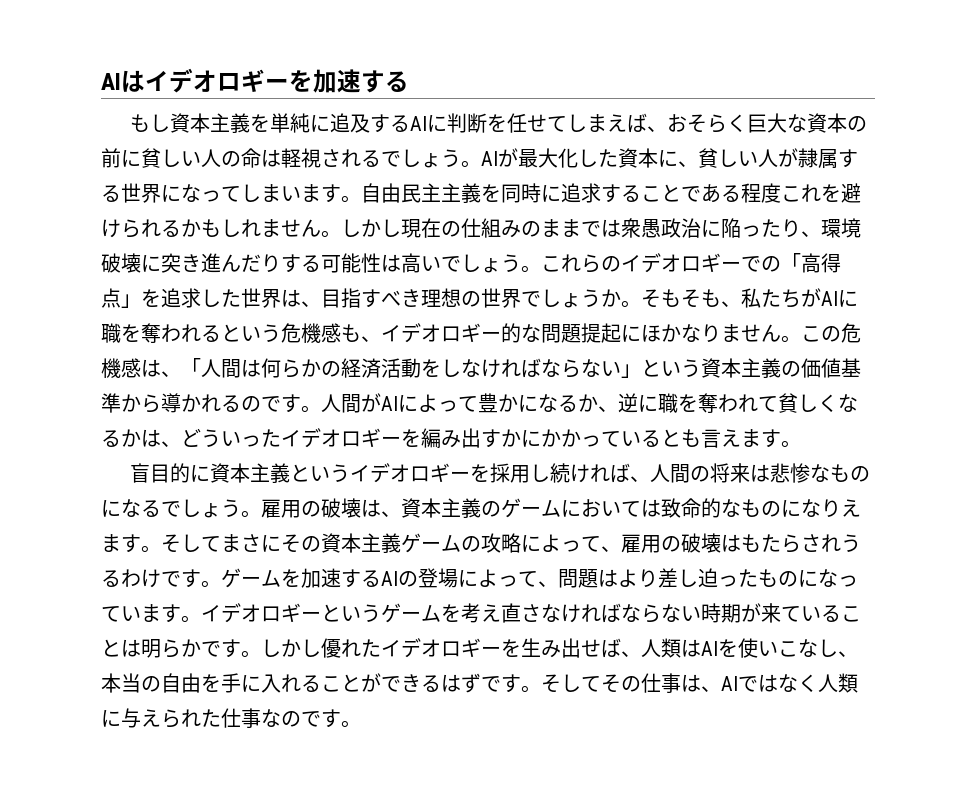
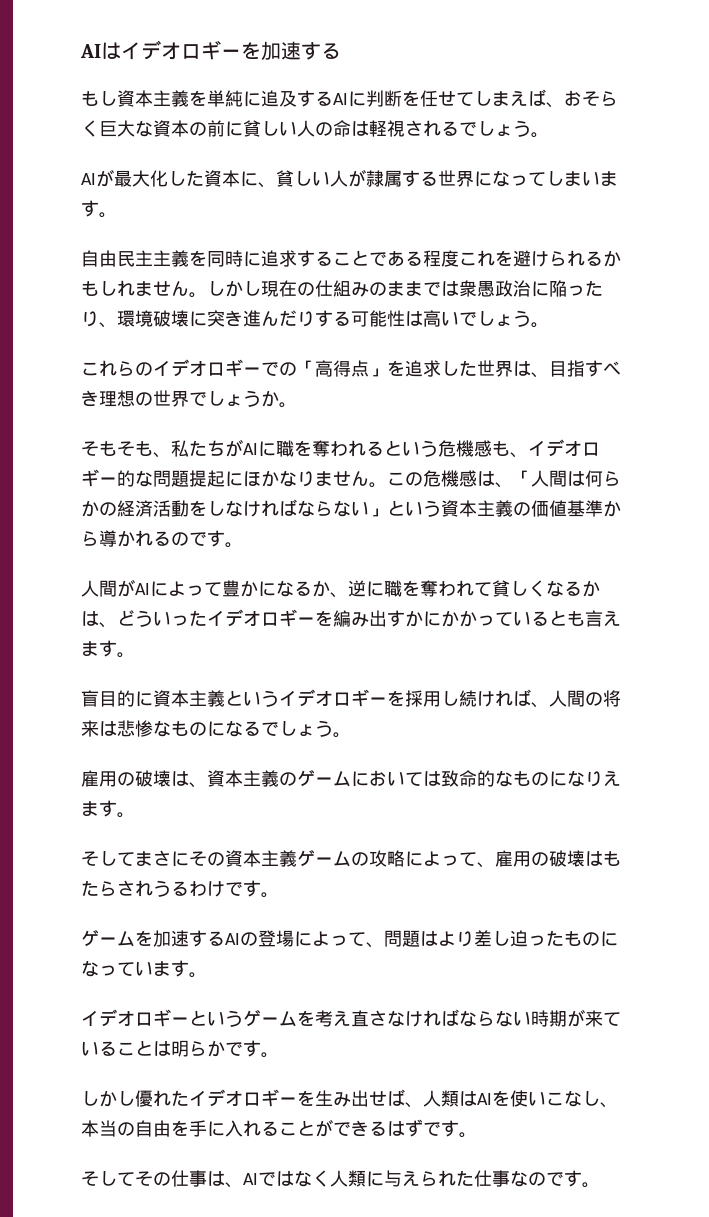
- もし資本主義を単純に追及するAIに判断を任せてしまえば、おそらく巨大な資本の前に貧しい人の命は軽視されるでしょう。AIが最大化した資本に、貧しい人が隷属する世界になってしまいます。自由民主主義を同時に追求することである程度これを避けられるかもしれません。
+ もし資本主義を単純に追及するAIに判断を任せてしまえば、おそらく巨大な資本の前に貧しい人の命は軽視されるでしょう。
+ AIが最大化した資本に、貧しい人が隷属する世界になってしまいます。
+ 自由民主主義を同時に追求することである程度これを避けられるかもしれません。
- しかし現在の仕組みのままでは衆愚政治に陥ったり、環境破壊に突き進んだりする可能性は高いでしょう。これらのイデオロギーでの「高得点」を追求した世界は、目指すべき理想の世界でしょうか。そもそも、私たちがAIに職を奪われるという危機感も、イデオロギー的な問題提起にほかなりません。
+ しかし現在の仕組みのままでは衆愚政治に陥ったり、環境破壊に突き進んだりする可能性は高いでしょう。
+ これらのイデオロギーでの「高得点」を追求した世界は、目指すべき理想の世界でしょうか。
+ そもそも、私たちがAIに職を奪われるという危機感も、イデオロギー的な問題提起にほかなりません。
- この危機感は、「人間は何らかの経済活動をしなければならない」という資本主義の価値基準から導かれるのです。人間がAIによって豊かになるか、逆に職を奪われて貧しくなるかは、どういったイデオロギーを編み出すかにかかっているとも言えます。
+ この危機感は、「人間は何らかの経済活動をしなければならない」という資本主義の価値基準から導かれるのです。
+ 人間がAIによって豊かになるか、逆に職を奪われて貧しくなるかは、どういったイデオロギーを編み出すかにかかっているとも言えます。
- 盲目的に資本主義というイデオロギーを採用し続ければ、人間の将来は悲惨なものになるでしょう。雇用の破壊は、資本主義のゲームにおいては致命的なものになりえます。そしてまさにその資本主義ゲームの攻略によって、雇用の破壊はもたらされうるわけです。ゲームを加速するAIの登場によって、問題はより差し迫ったものになっています。イデオロギーというゲームを考え直さなければならない時期が来ていることは明らかです。しかし優れたイデオロギーを生み出せば、人類はAIを使いこなし、本当の自由を手に入れることができるはずです。そしてその仕事は、AIではなく人類に与えられた仕事なのです。
+ 盲目的に資本主義というイデオロギーを採用し続ければ、人間の将来は悲惨なものになるでしょう。
+ 雇用の破壊は、資本主義のゲームにおいては致命的なものになりえます。
+ そしてまさにその資本主義ゲームの攻略によって、雇用の破壊はもたらされうるわけです。
+ ゲームを加速するAIの登場によって、問題はより差し迫ったものになっています。
+ イデオロギーというゲームを考え直さなければならない時期が来ていることは明らかです。
+ しかし優れたイデオロギーを生み出せば、人類はAIを使いこなし、本当の自由を手に入れることができるはずです。
+ そしてその仕事は、AIではなく人類に与えられた仕事なのです。

